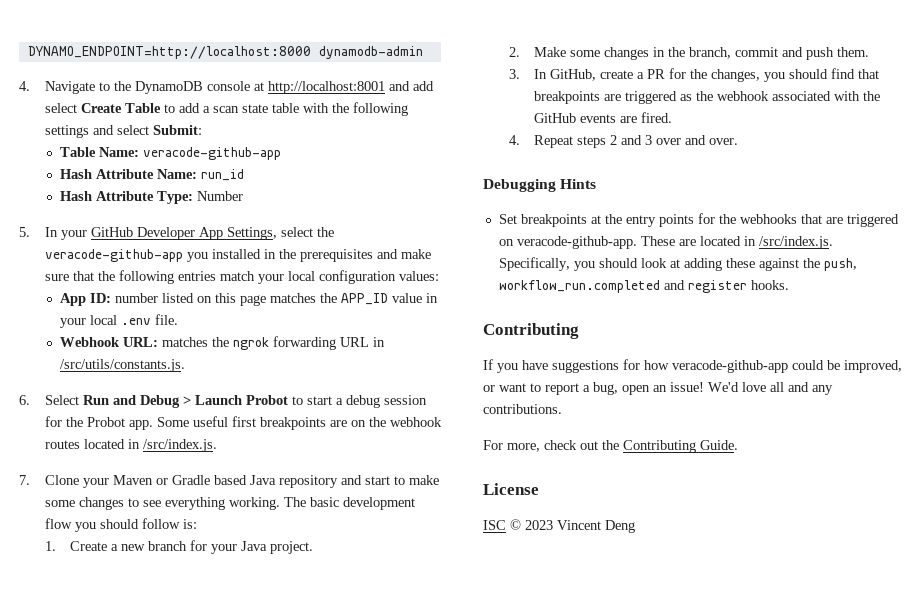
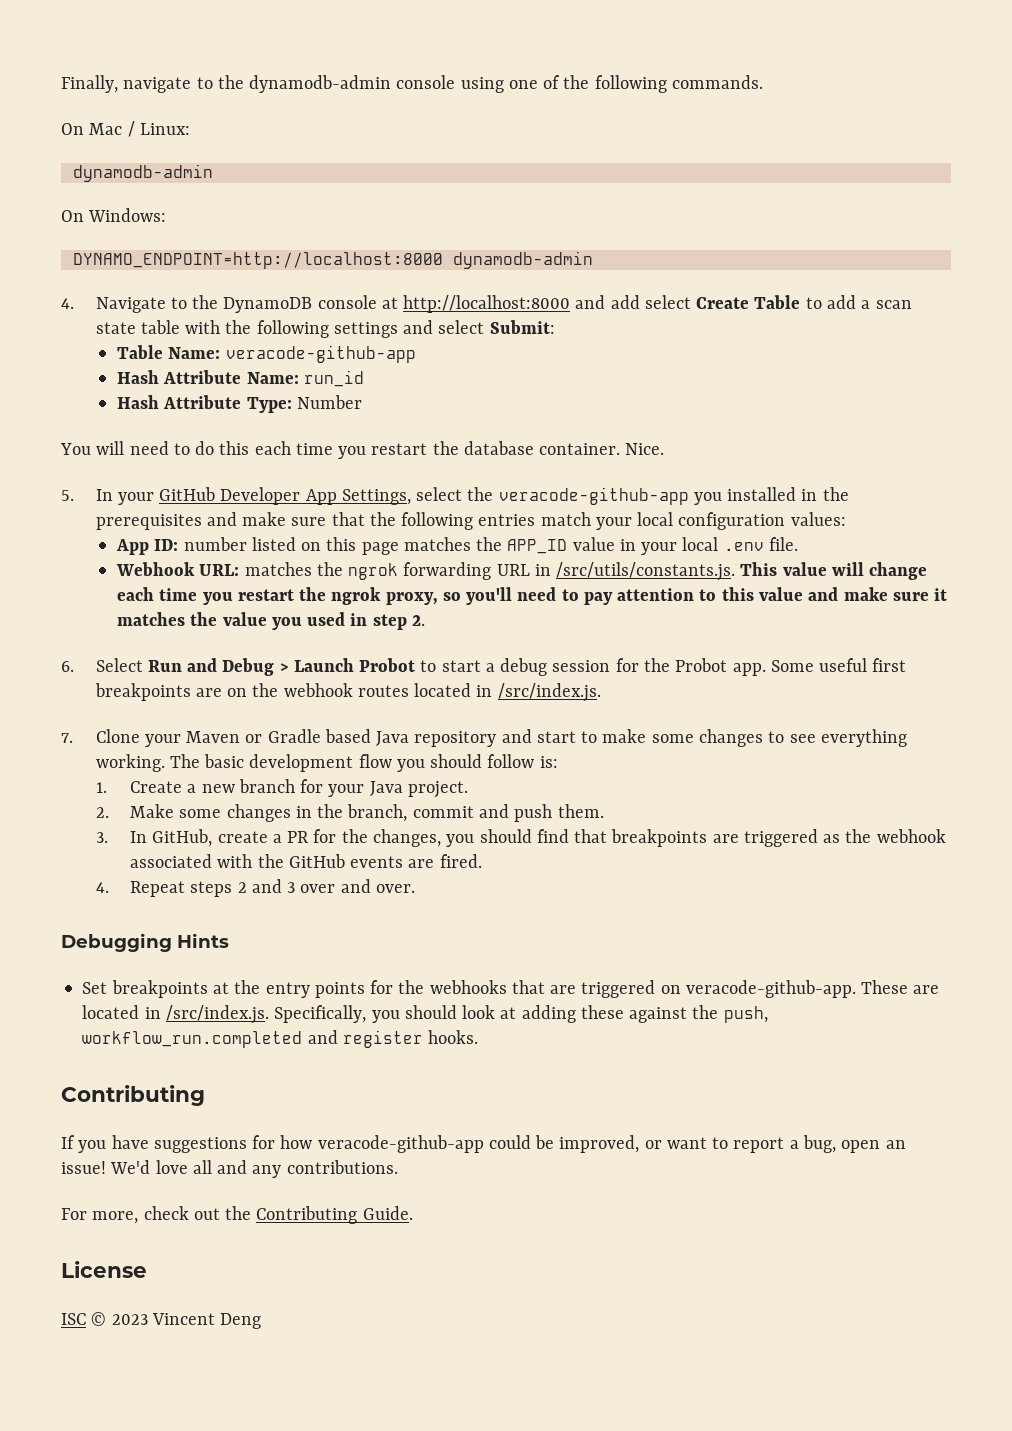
+ Finally, navigate to the dynamodb-admin console using one of the following commands.
+ On Mac / Linux:
+ dynamodb-admin
+ On Windows:
- 4. Navigate to the DynamoDB console at http://localhost:8001 and add select Create Table to add a scan state table with the following settings and select Submit:
+ 4. Navigate to the DynamoDB console at http://localhost:8000 and add select Create Table to add a scan state table with the following settings and select Submit:
+ You will need to do this each time you restart the database container. Nice.
- Webhook URL: matches the ngrok forwarding URL in /src/utils/constants.js.
+ Webhook URL: matches the ngrok forwarding URL in /src/utils/constants.js. This value will change each time you restart the ngrok proxy, so you'll need to pay attention to this value and make sure it matches the value you used in step 2.

